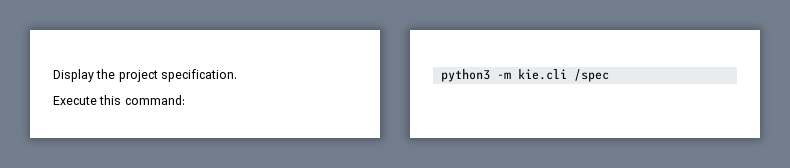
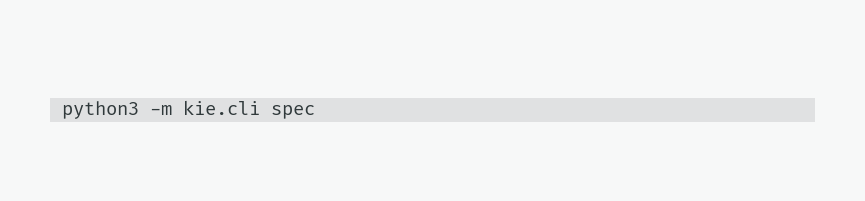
- Display the project specification.
- Execute this command:
- python3 -m kie.cli /spec
+ python3 -m kie.cli spec

